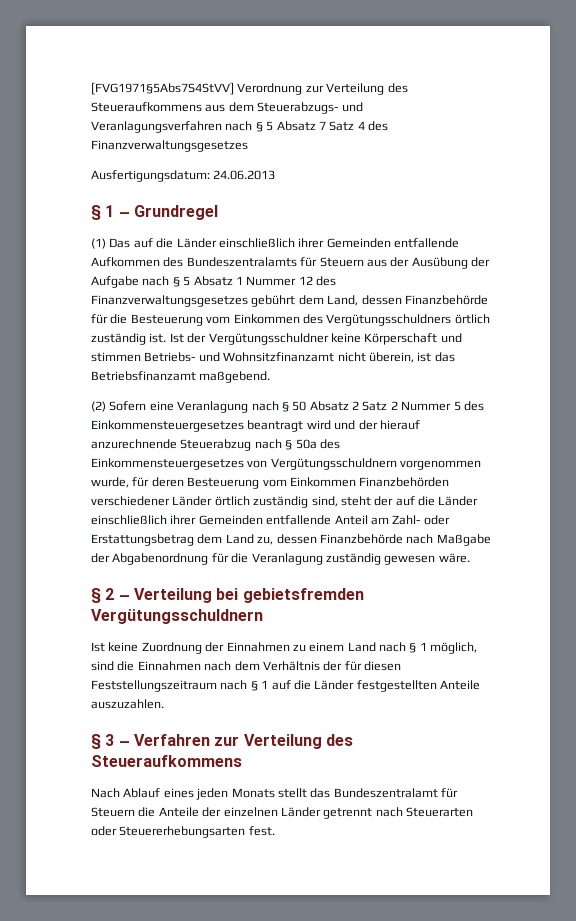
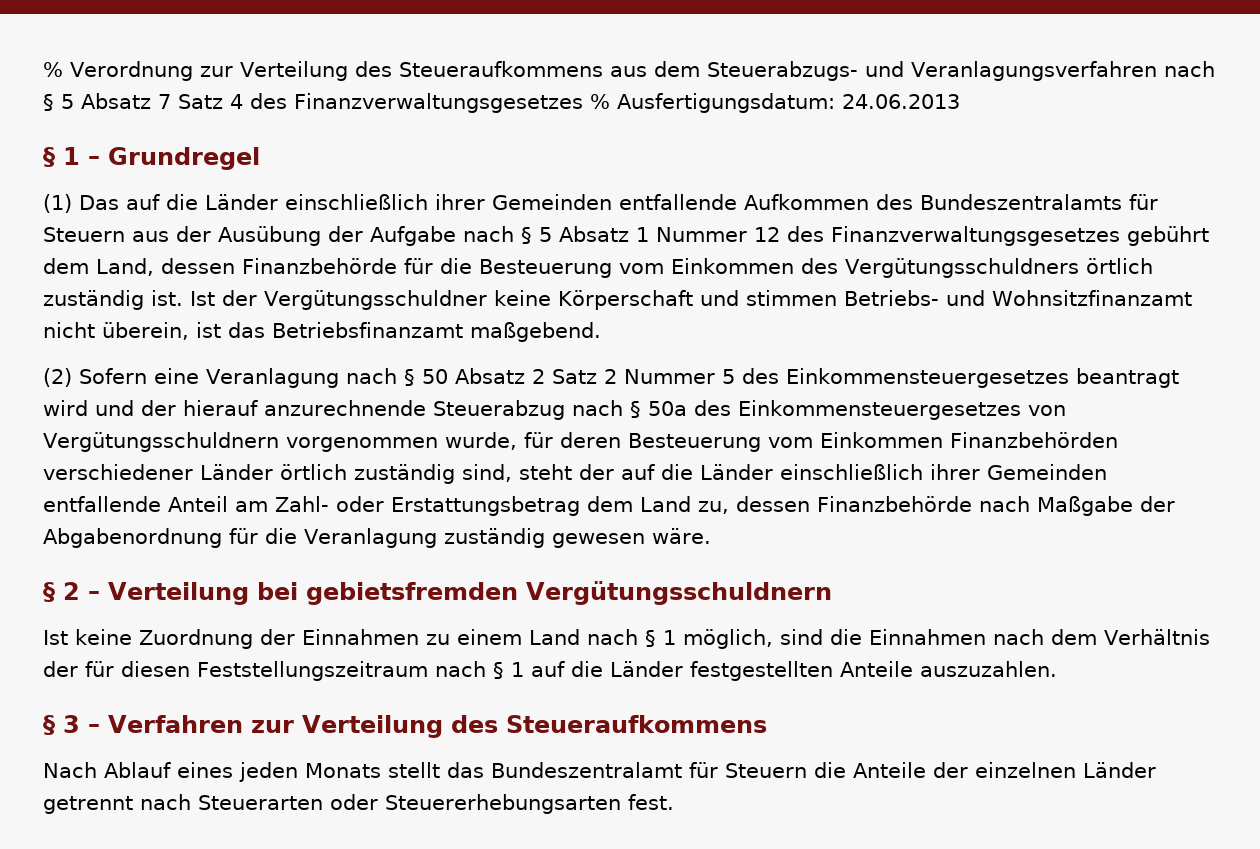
- [FVG1971§5Abs7S4StVV] Verordnung zur Verteilung des Steueraufkommens aus dem Steuerabzugs- und Veranlagungsverfahren nach § 5 Absatz 7 Satz 4 des Finanzverwaltungsgesetzes
- Ausfertigungsdatum: 24.06.2013
+ % Verordnung zur Verteilung des Steueraufkommens aus dem Steuerabzugs- und Veranlagungsverfahren nach § 5 Absatz 7 Satz 4 des Finanzverwaltungsgesetzes % Ausfertigungsdatum: 24.06.2013

